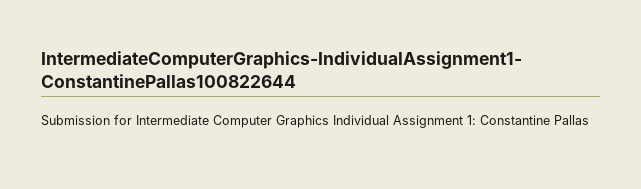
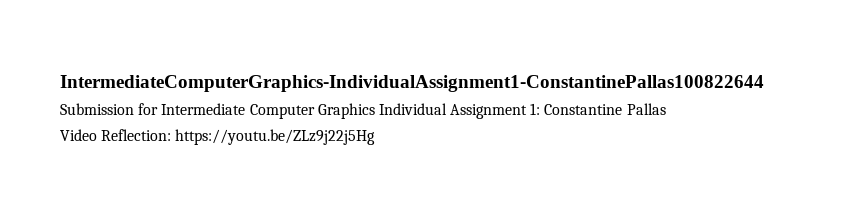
+ Video Reflection: https://youtu.be/ZLz9j22j5Hg

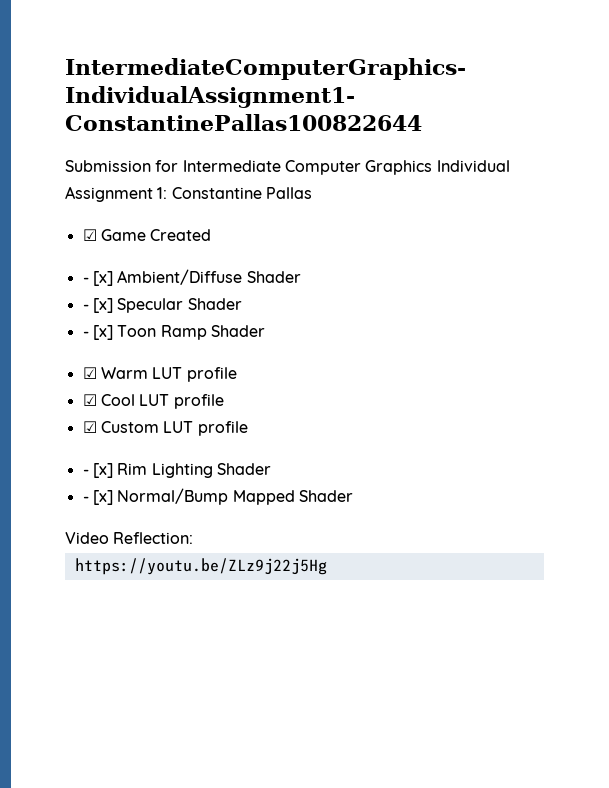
+ ☑ Game Created
+ - [x] Ambient/Diffuse Shader
+ - [x] Specular Shader
+ - [x] Toon Ramp Shader
+ ☑ Warm LUT profile
+ ☑ Cool LUT profile
+ ☑ Custom LUT profile
+ - [x] Rim Lighting Shader
+ - [x] Normal/Bump Mapped Shader
- Video Reflection: https://youtu.be/ZLz9j22j5Hg
+ Video Reflection:
+ https://youtu.be/ZLz9j22j5Hg

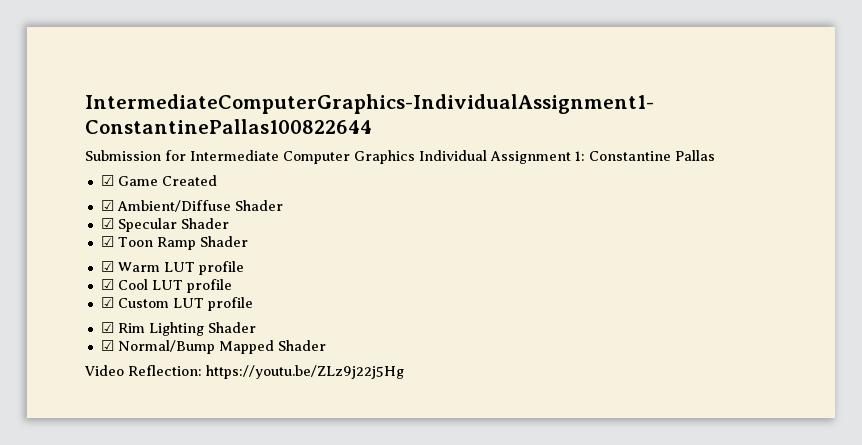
- - [x] Ambient/Diffuse Shader
+ ☑ Ambient/Diffuse Shader
- - [x] Specular Shader
+ ☑ Specular Shader
- - [x] Toon Ramp Shader
+ ☑ Toon Ramp Shader
- - [x] Rim Lighting Shader
+ ☑ Rim Lighting Shader
- - [x] Normal/Bump Mapped Shader
+ ☑ Normal/Bump Mapped Shader
- Video Reflection:
- https://youtu.be/ZLz9j22j5Hg
+ Video Reflection: https://youtu.be/ZLz9j22j5Hg

